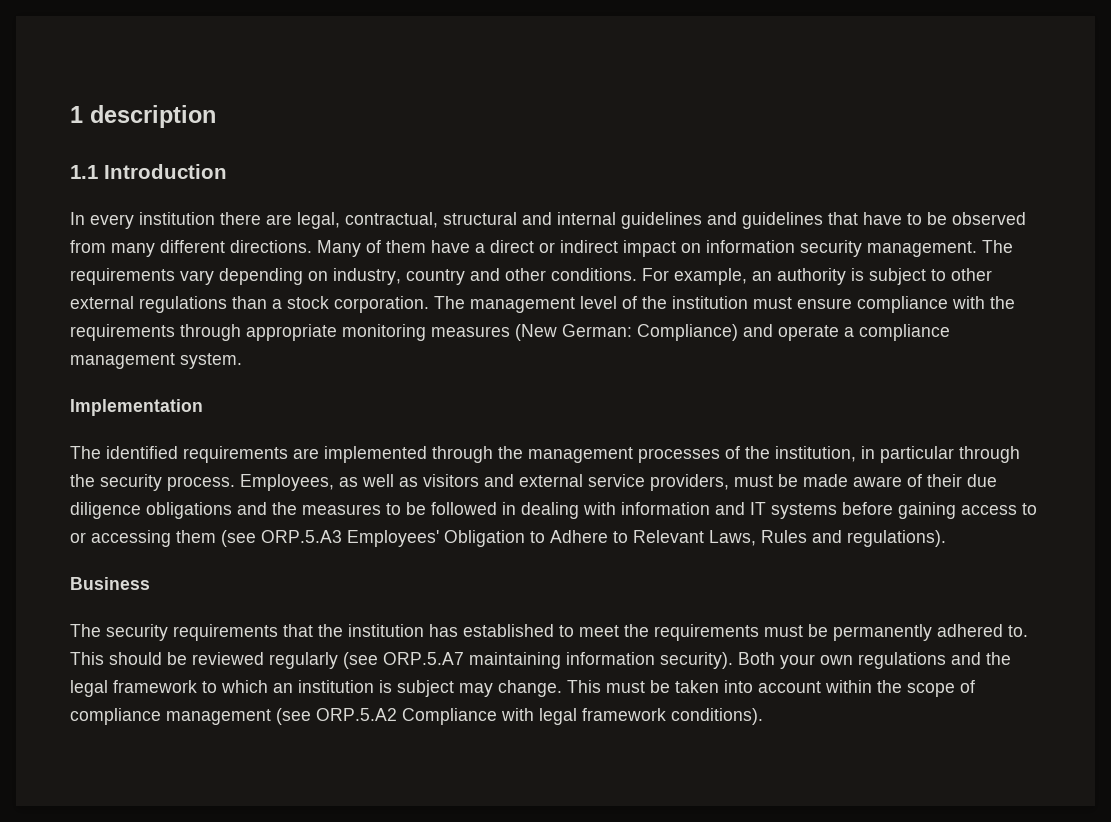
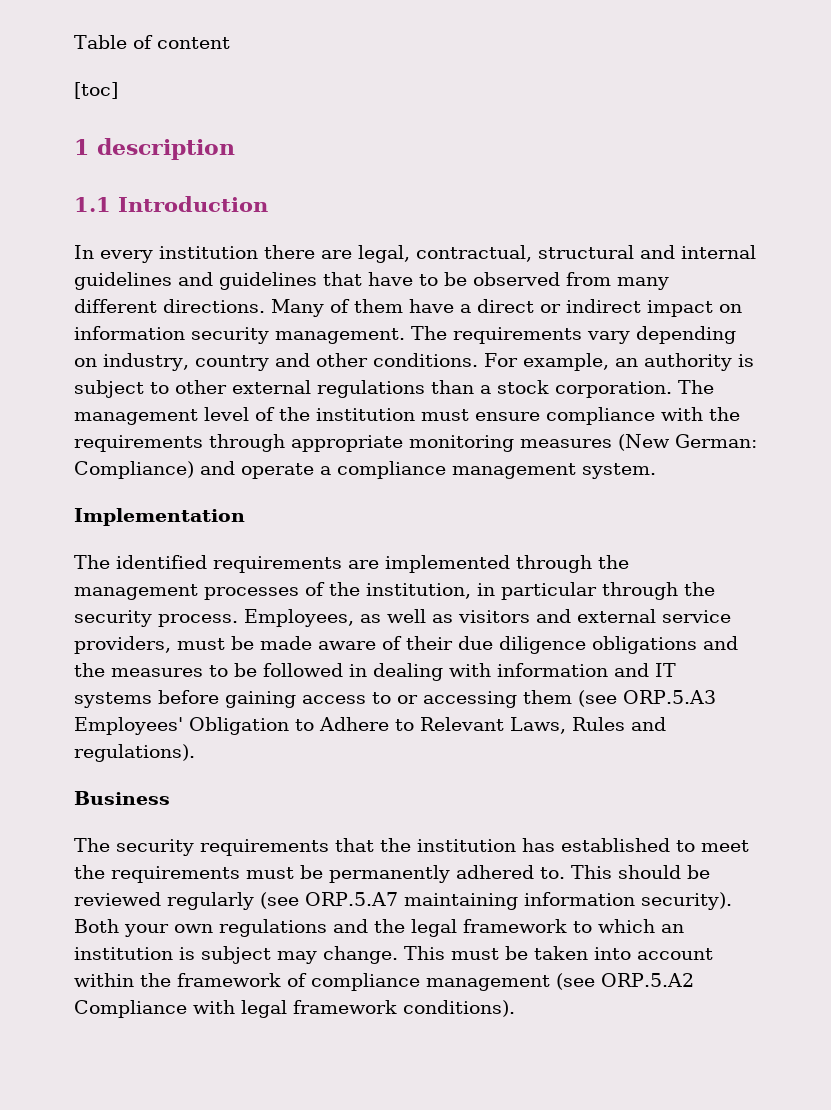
+ Table of content
+ [toc]
- This must be taken into account within the scope of compliance management (see ORP.5.A2 Compliance with legal framework conditions).
+ This must be taken into account within the framework of compliance management (see ORP.5.A2 Compliance with legal framework conditions).

